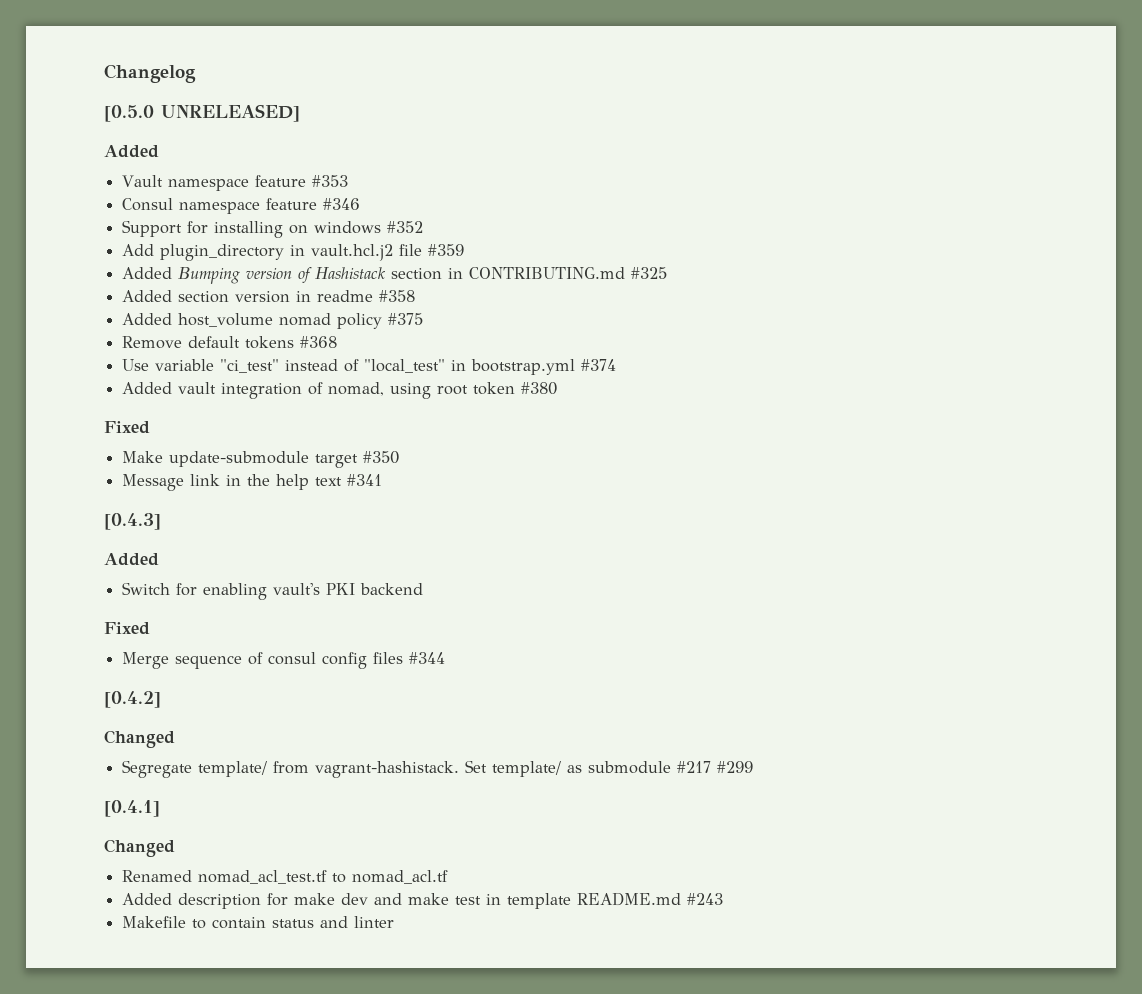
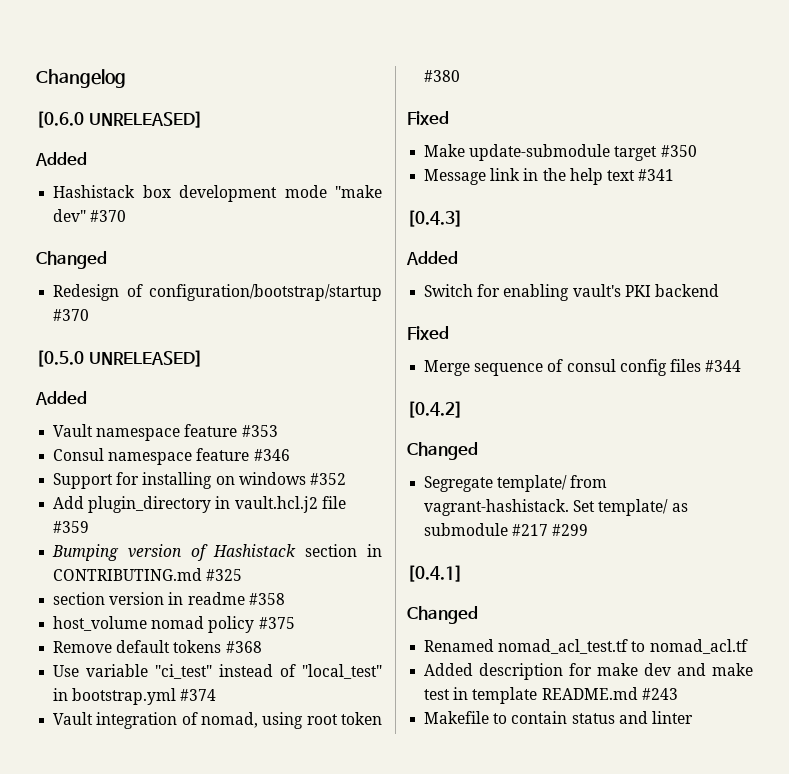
+ [0.6.0 UNRELEASED]
+ Added
+ Hashistack box development mode "make dev" #370
+ Changed
+ Redesign of configuration/bootstrap/startup #370
- Added Bumping version of Hashistack section in CONTRIBUTING.md #325
+ Bumping version of Hashistack section in CONTRIBUTING.md #325
- Added section version in readme #358
+ section version in readme #358
- Added host_volume nomad policy #375
+ host_volume nomad policy #375
- Added vault integration of nomad, using root token #380
+ Vault integration of nomad, using root token #380

